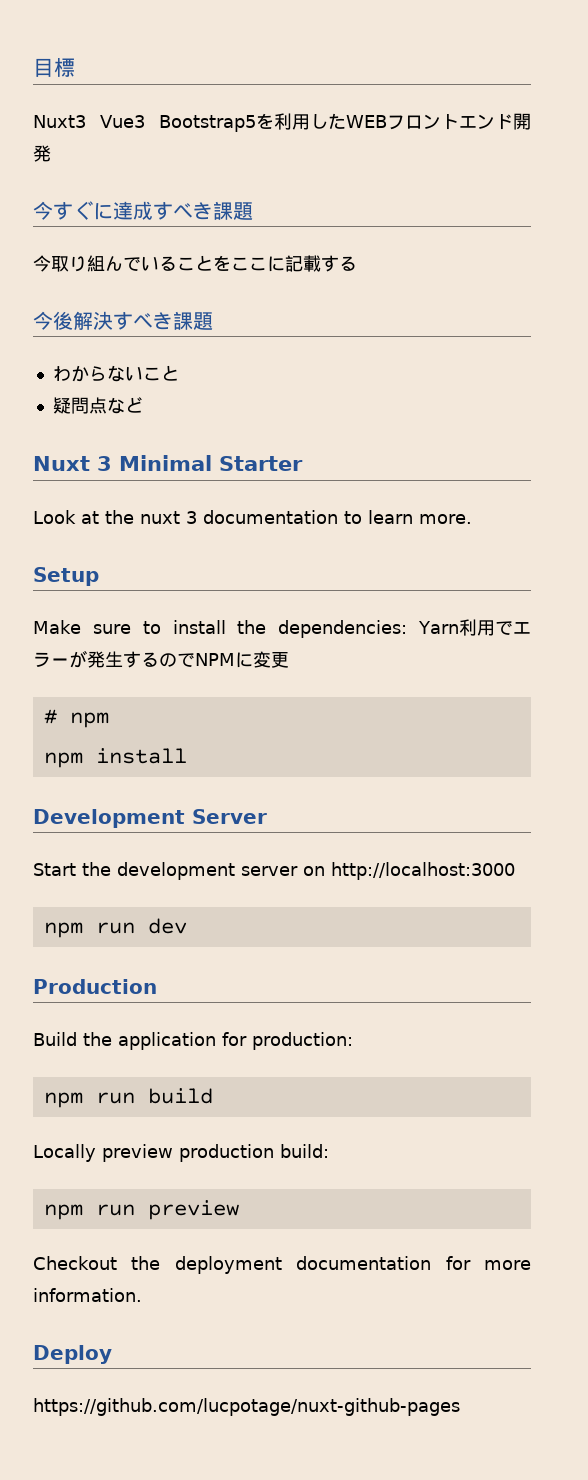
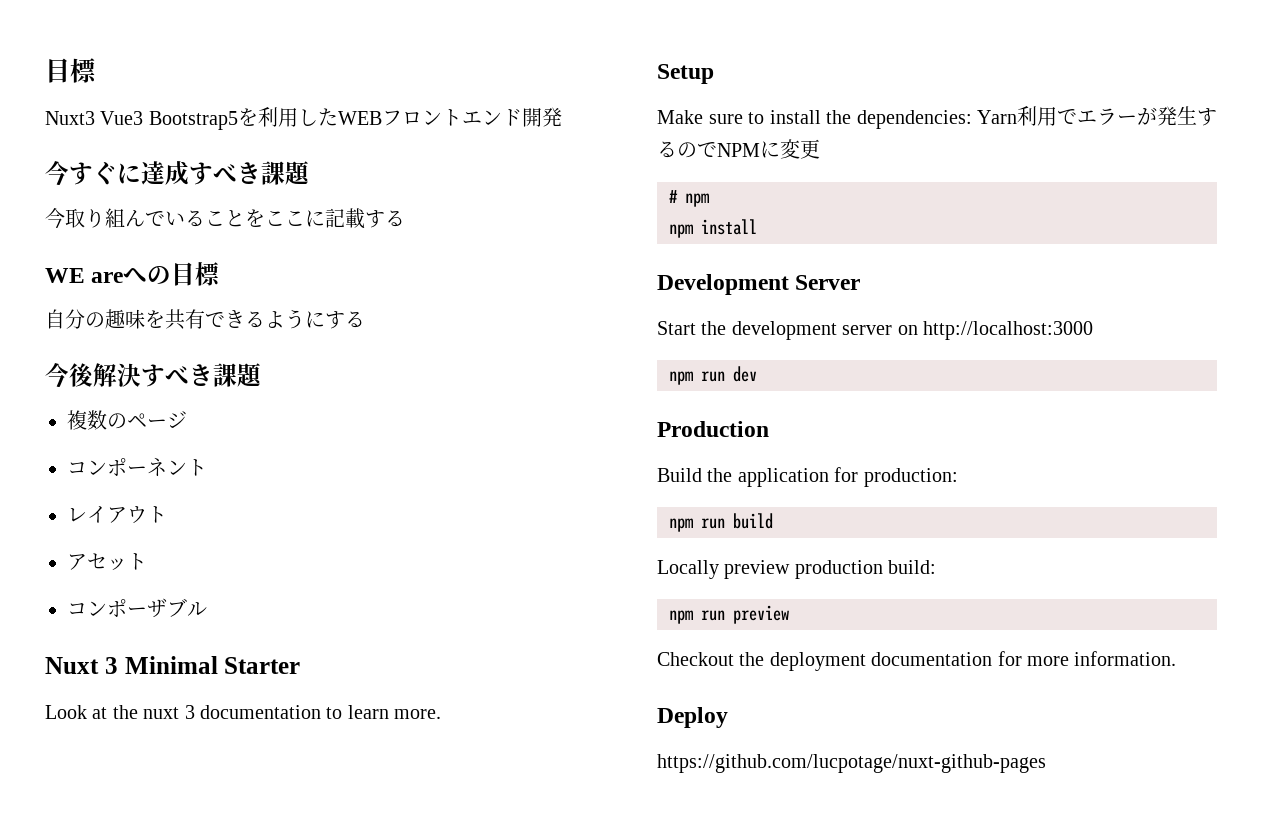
+ WE areへの目標
+ 自分の趣味を共有できるようにする
- わからないこと
- 疑問点など
+ 複数のページ
+ コンポーネント
+ レイアウト
+ アセット
+ コンポーザブル

